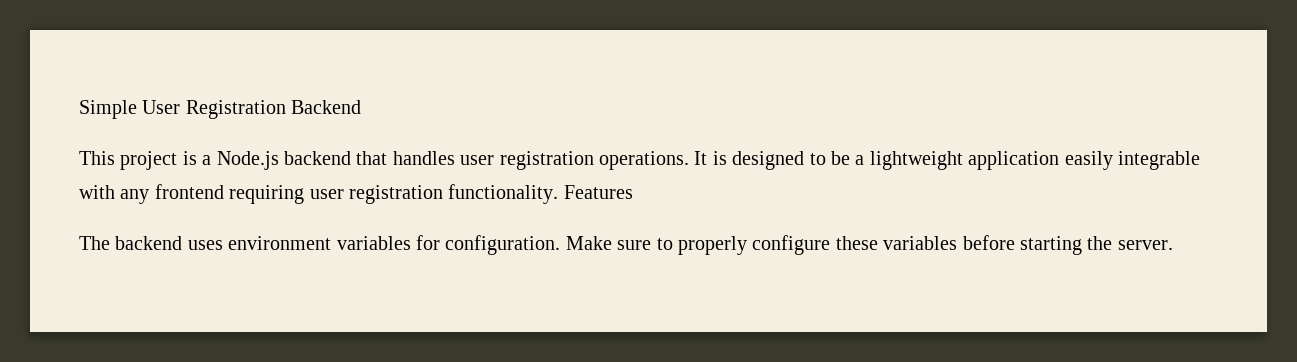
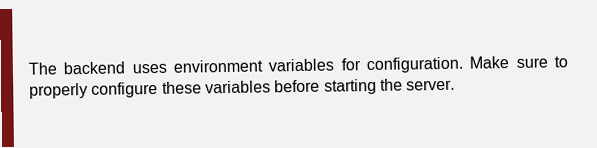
- Simple User Registration Backend
- This project is a Node.js backend that handles user registration operations. It is designed to be a lightweight application easily integrable with any frontend requiring user registration functionality. Features

